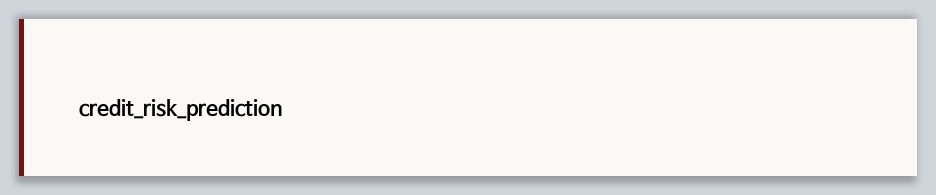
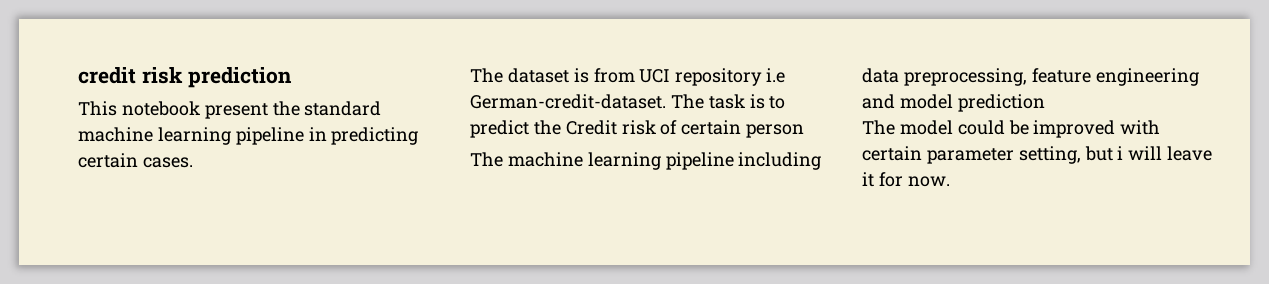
- credit_risk_prediction
+ credit risk prediction
+ This notebook present the standard machine learning pipeline in predicting certain cases.
+ The dataset is from UCI repository i.e German-credit-dataset. The task is to predict the Credit risk of certain person
+ The machine learning pipeline including data preprocessing, feature engineering and model prediction
+ The model could be improved with certain parameter setting, but i will leave it for now.

